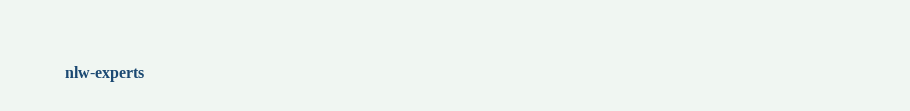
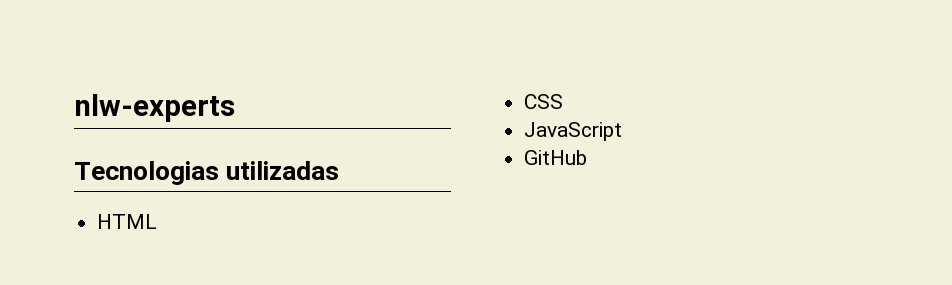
+ Tecnologias utilizadas
+ HTML
+ CSS
+ JavaScript
+ GitHub

